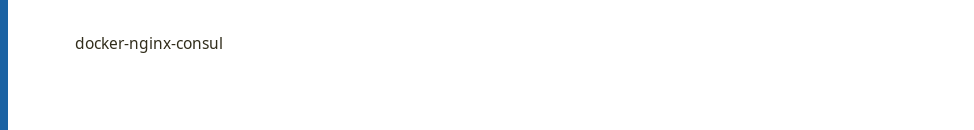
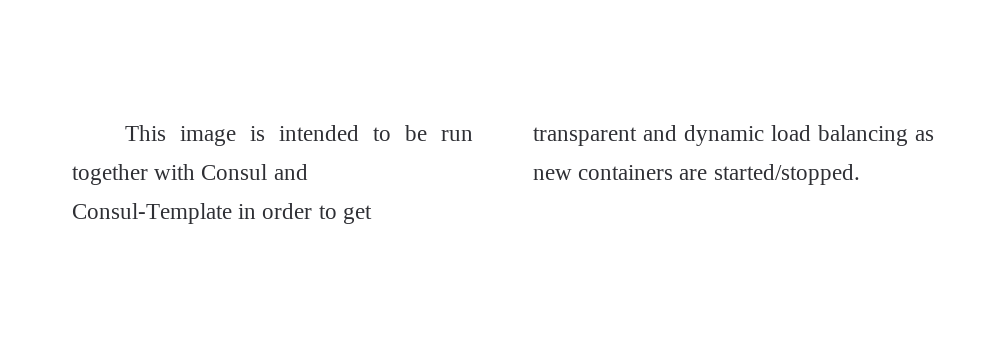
- docker-nginx-consul
+ This image is intended to be run together with Consul and Consul-Template in order to get transparent and dynamic load balancing as new containers are started/stopped.

